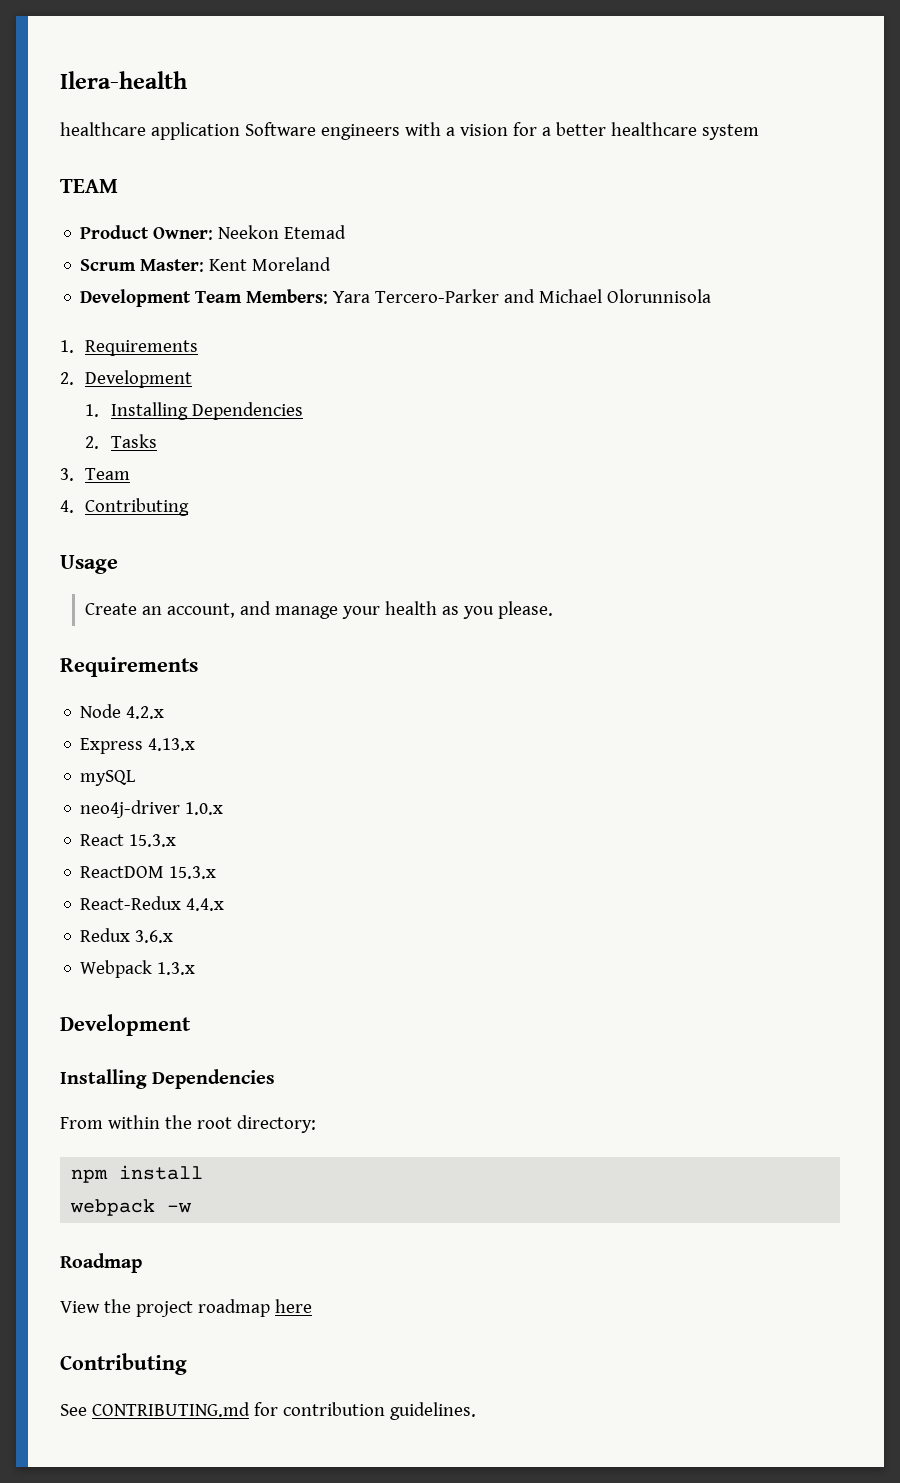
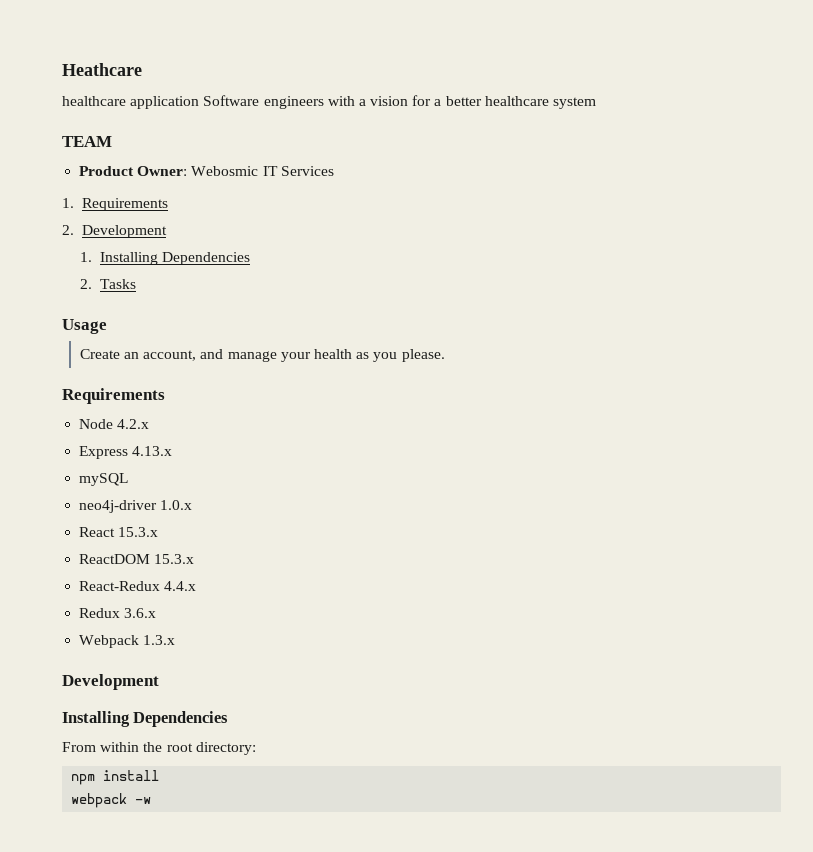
- Ilera-health
+ Heathcare
- Product Owner: Neekon Etemad
- Scrum Master: Kent Moreland
- Development Team Members: Yara Tercero-Parker and Michael Olorunnisola
+ Product Owner: Webosmic IT Services
- 3. Team
- 4. Contributing
- Roadmap
- View the project roadmap here
- Contributing
- See CONTRIBUTING.md for contribution guidelines.

